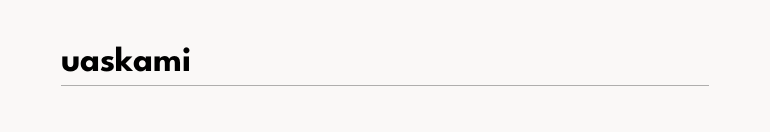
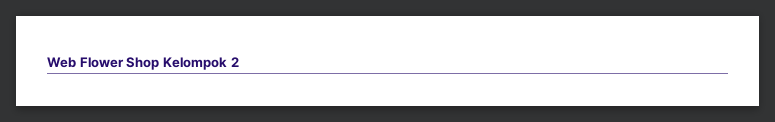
- uaskami
+ Web Flower Shop Kelompok 2

